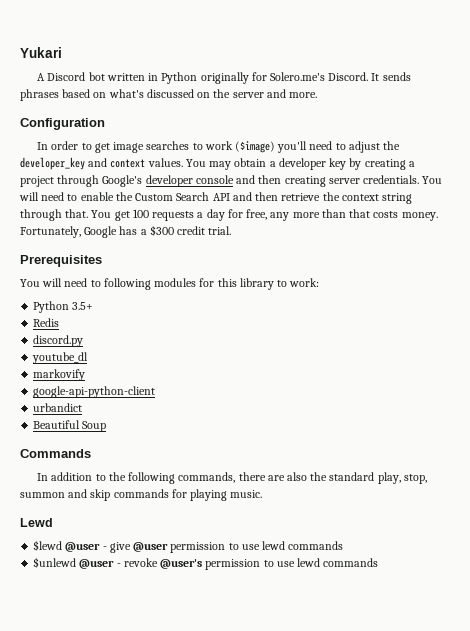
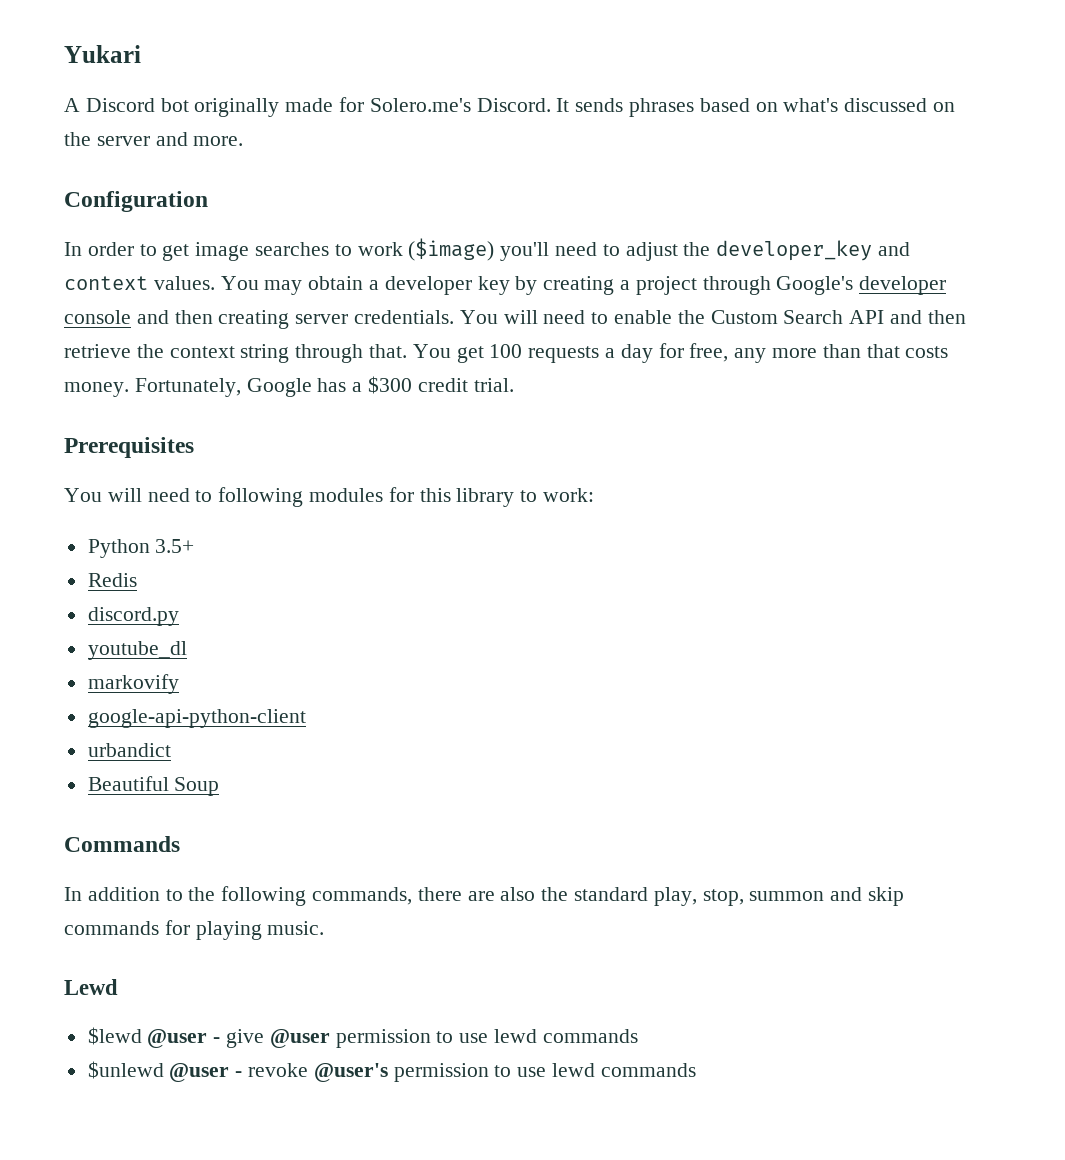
- A Discord bot written in Python originally for Solero.me's Discord.
+ A Discord bot originally made for Solero.me's Discord.

